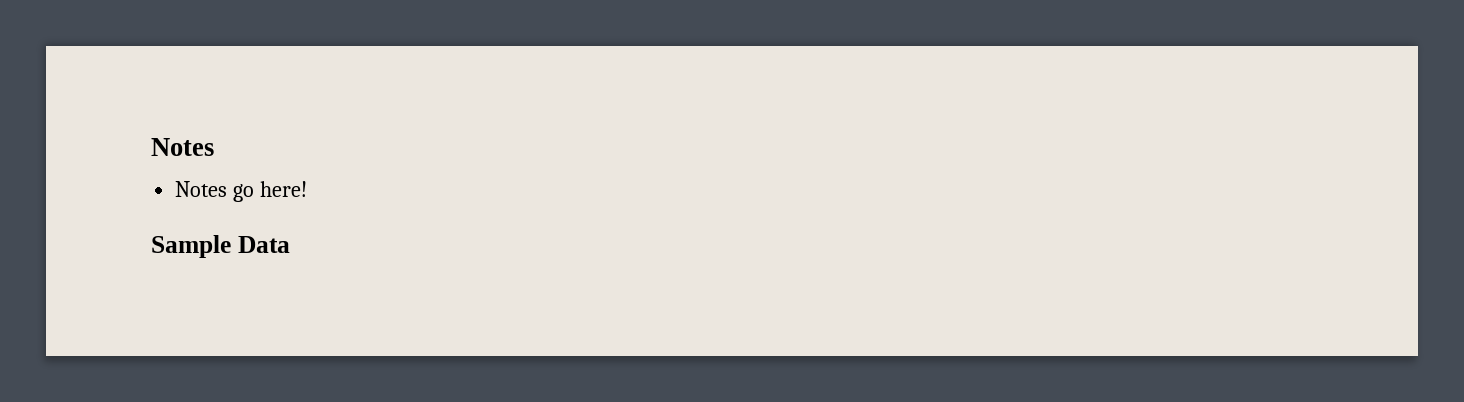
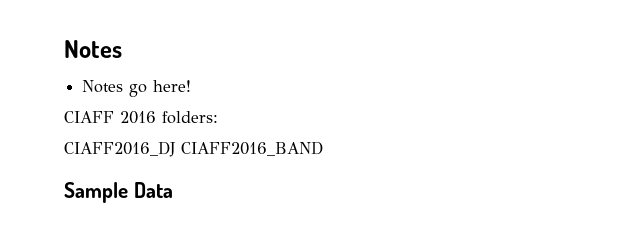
+ CIAFF 2016 folders:
+ CIAFF2016_DJ CIAFF2016_BAND

